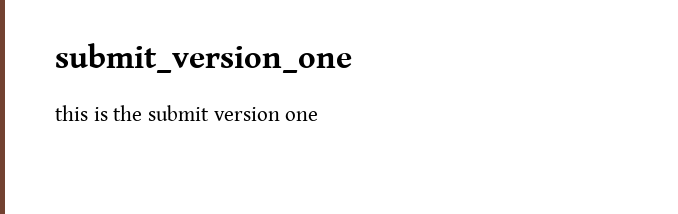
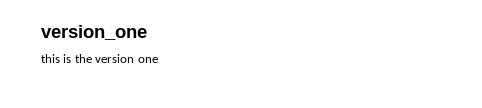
- submit_version_one
+ version_one
- this is the submit version one
+ this is the version one

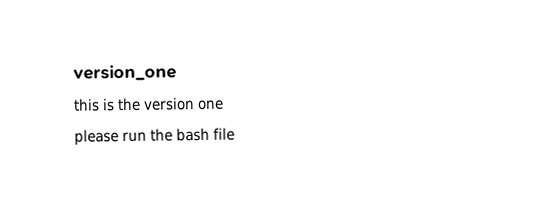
+ please run the bash file

